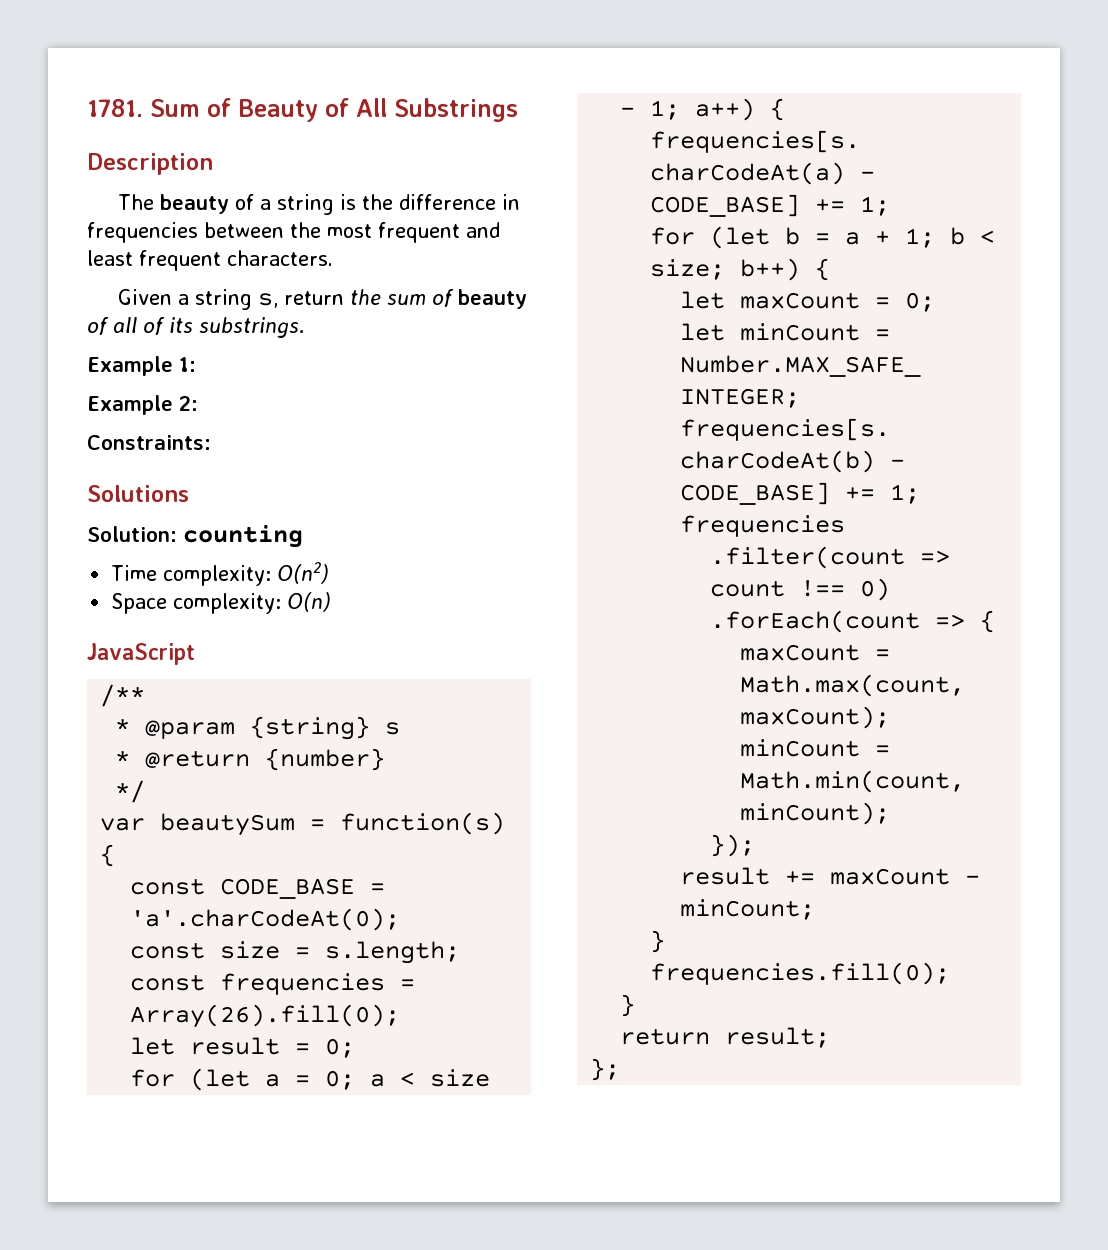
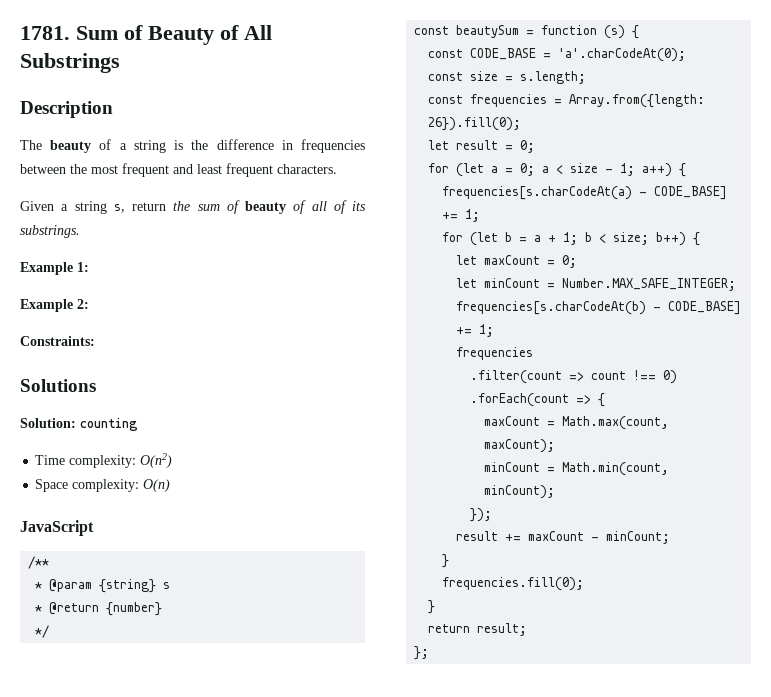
- var beautySum = function(s) {
+ const beautySum = function (s) {
- const frequencies = Array(26).fill(0);
+ const frequencies = Array.from({length: 26}).fill(0);

